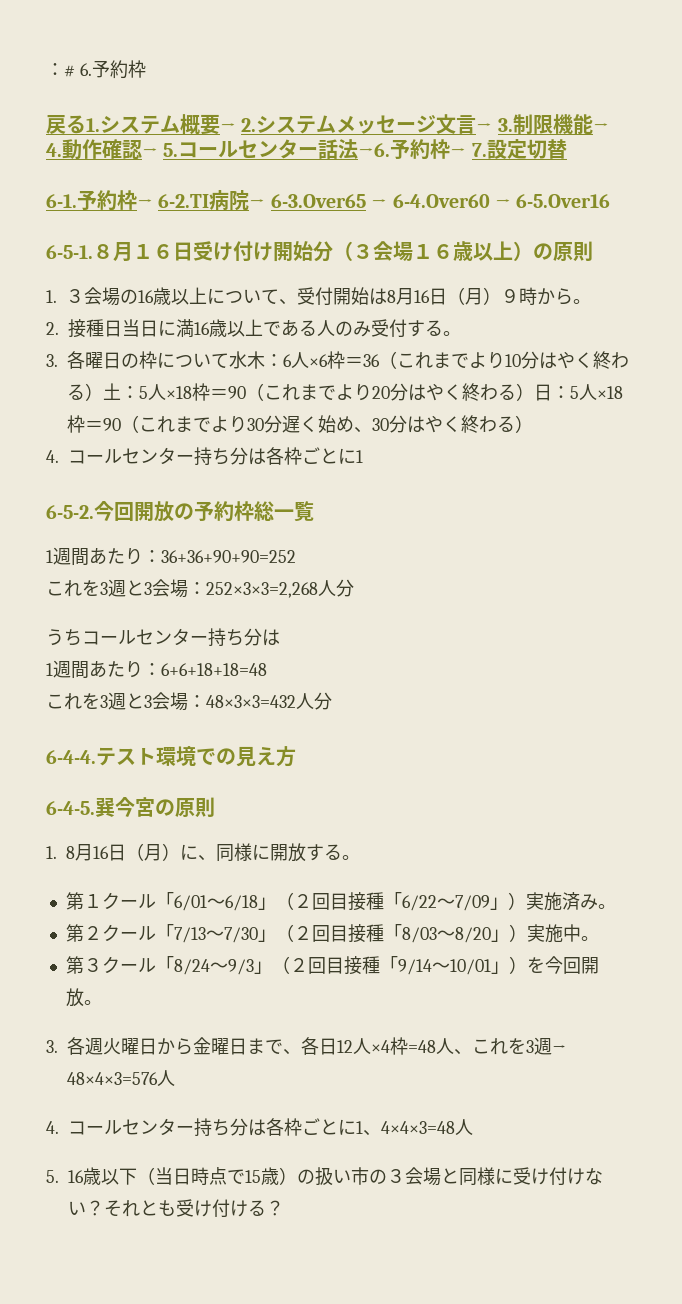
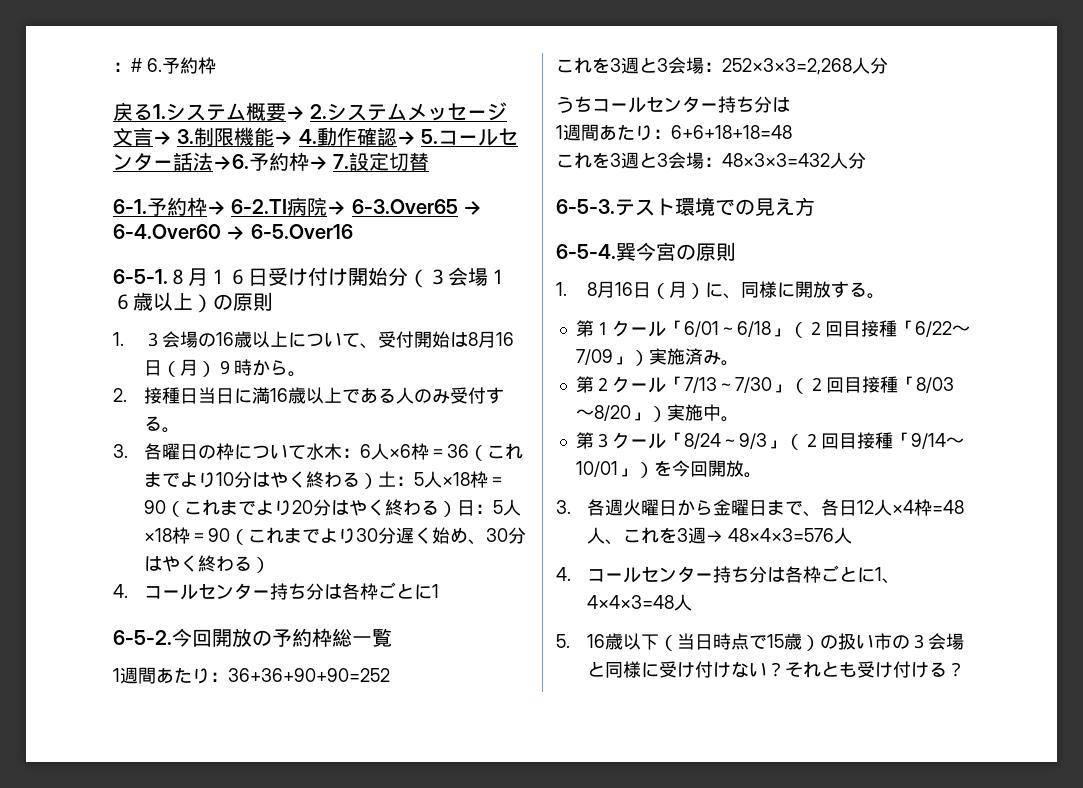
- 6-4-4.
+ 6-5-3.
- 6-4-5.
+ 6-5-4.

